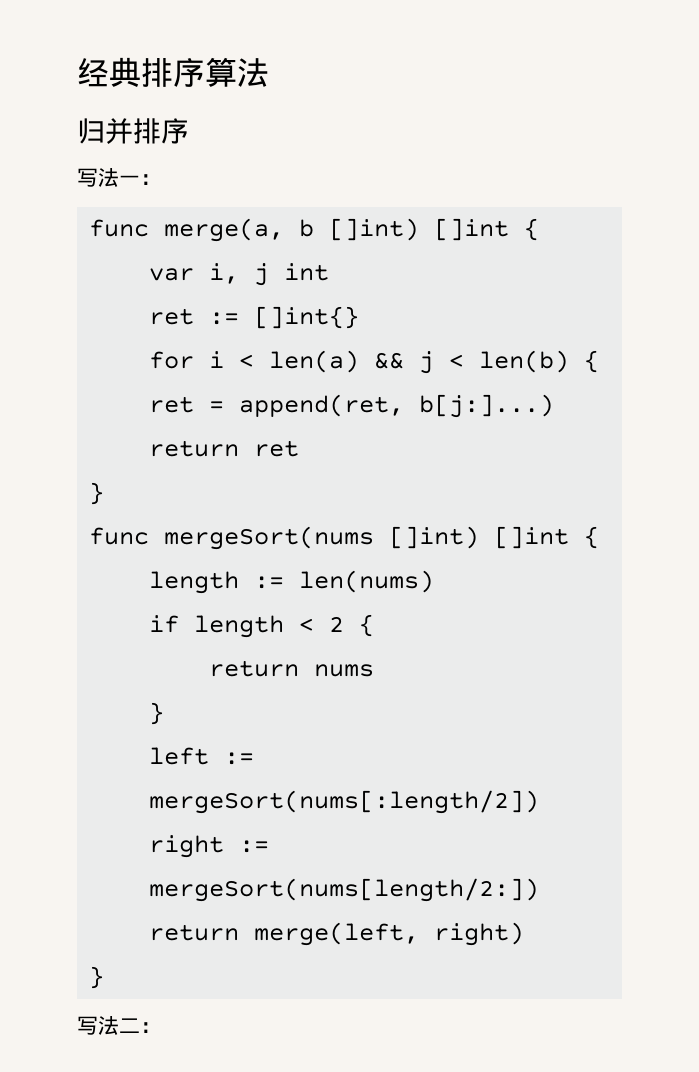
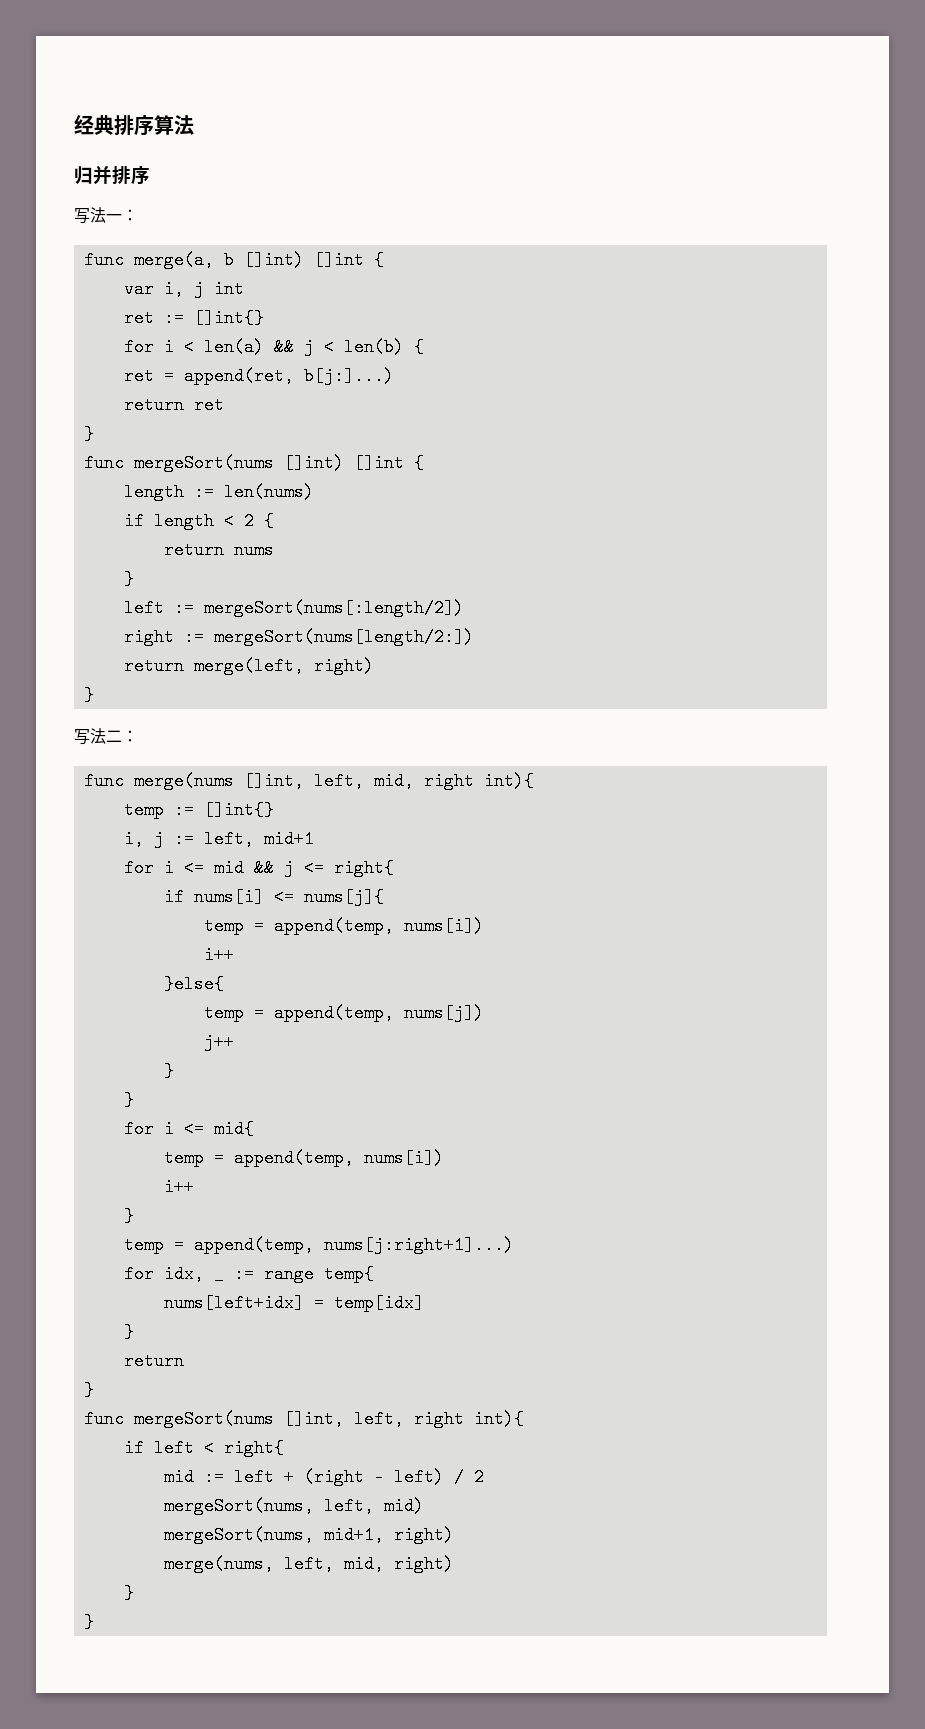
+ func merge(nums []int, left, mid, right int){
+ temp := []int{}
+ i, j := left, mid+1
+ for i <= mid && j <= right{
+ if nums[i] <= nums[j]{
+ temp = append(temp, nums[i])
+ i++
+ }else{
+ temp = append(temp, nums[j])
+ j++
+ }
+ }
+ for i <= mid{
+ temp = append(temp, nums[i])
+ i++
+ }
+ temp = append(temp, nums[j:right+1]...)
+ for idx, _ := range temp{
+ nums[left+idx] = temp[idx]
+ }
+ return
+ }
+ func mergeSort(nums []int, left, right int){
+ if left < right{
+ mid := left + (right - left) / 2
+ mergeSort(nums, left, mid)
+ mergeSort(nums, mid+1, right)
+ merge(nums, left, mid, right)
+ }
+ }

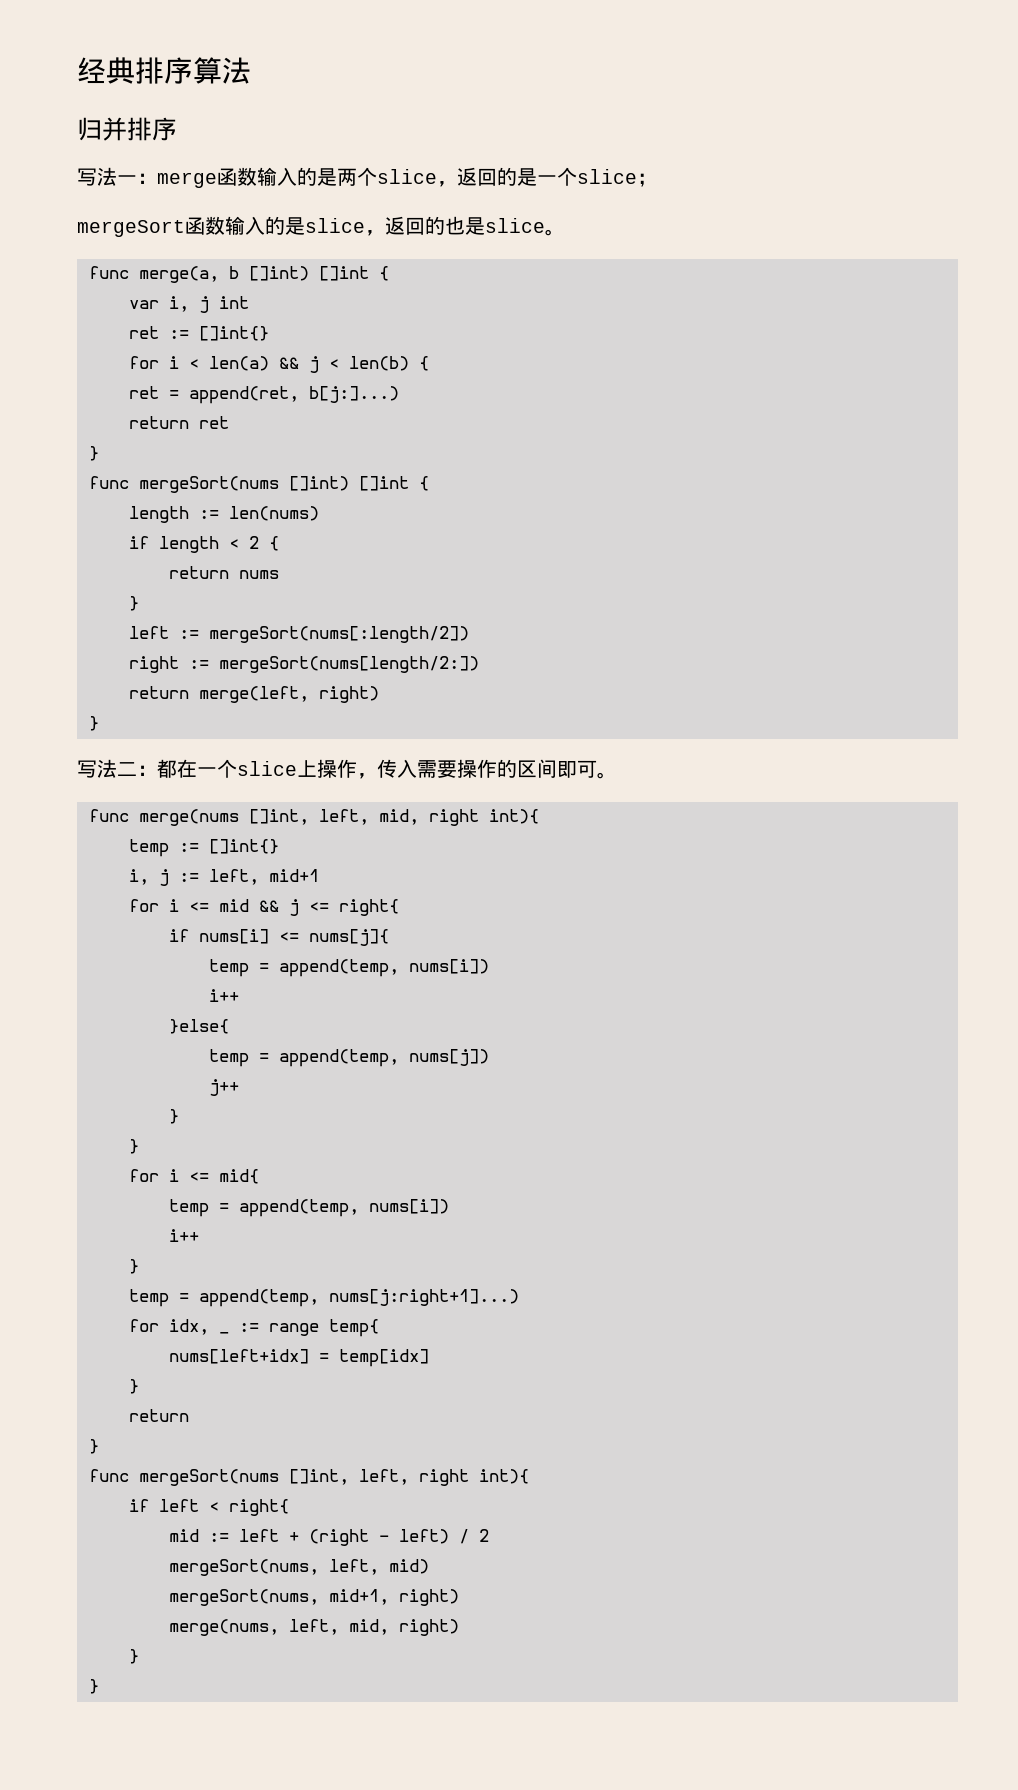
- 写法一：
+ 写法一：merge函数输入的是两个slice，返回的是一个slice；
+ mergeSort函数输入的是slice，返回的也是slice。
- 写法二：
+ 写法二：都在一个slice上操作，传入需要操作的区间即可。

